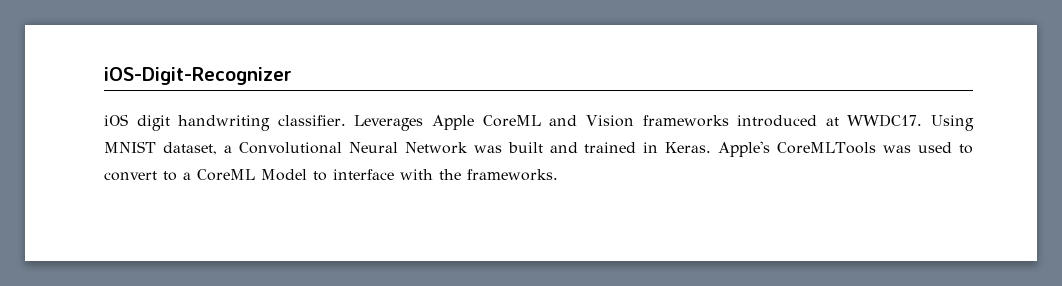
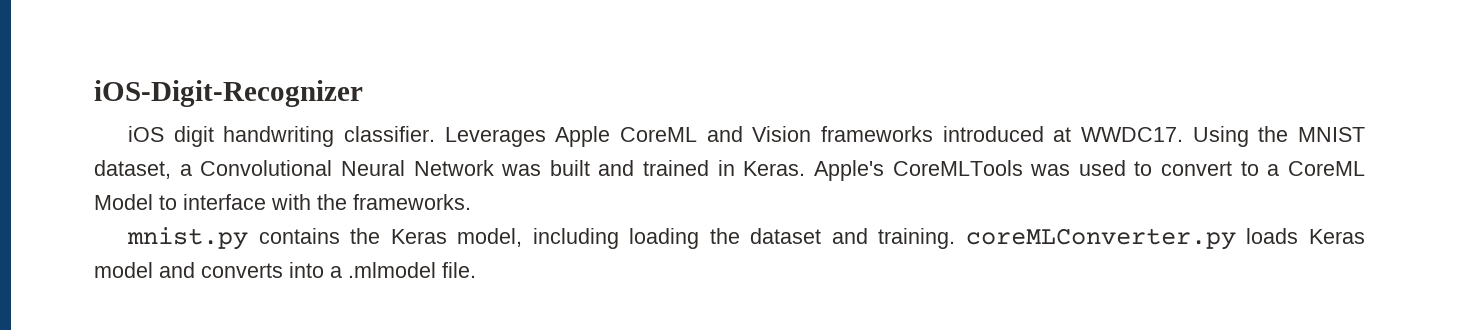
- Using MNIST dataset, a Convolutional Neural Network was built and trained in Keras.
+ Using the MNIST dataset, a Convolutional Neural Network was built and trained in Keras.
+ mnist.py contains the Keras model, including loading the dataset and training. coreMLConverter.py loads Keras model and converts into a .mlmodel file.

